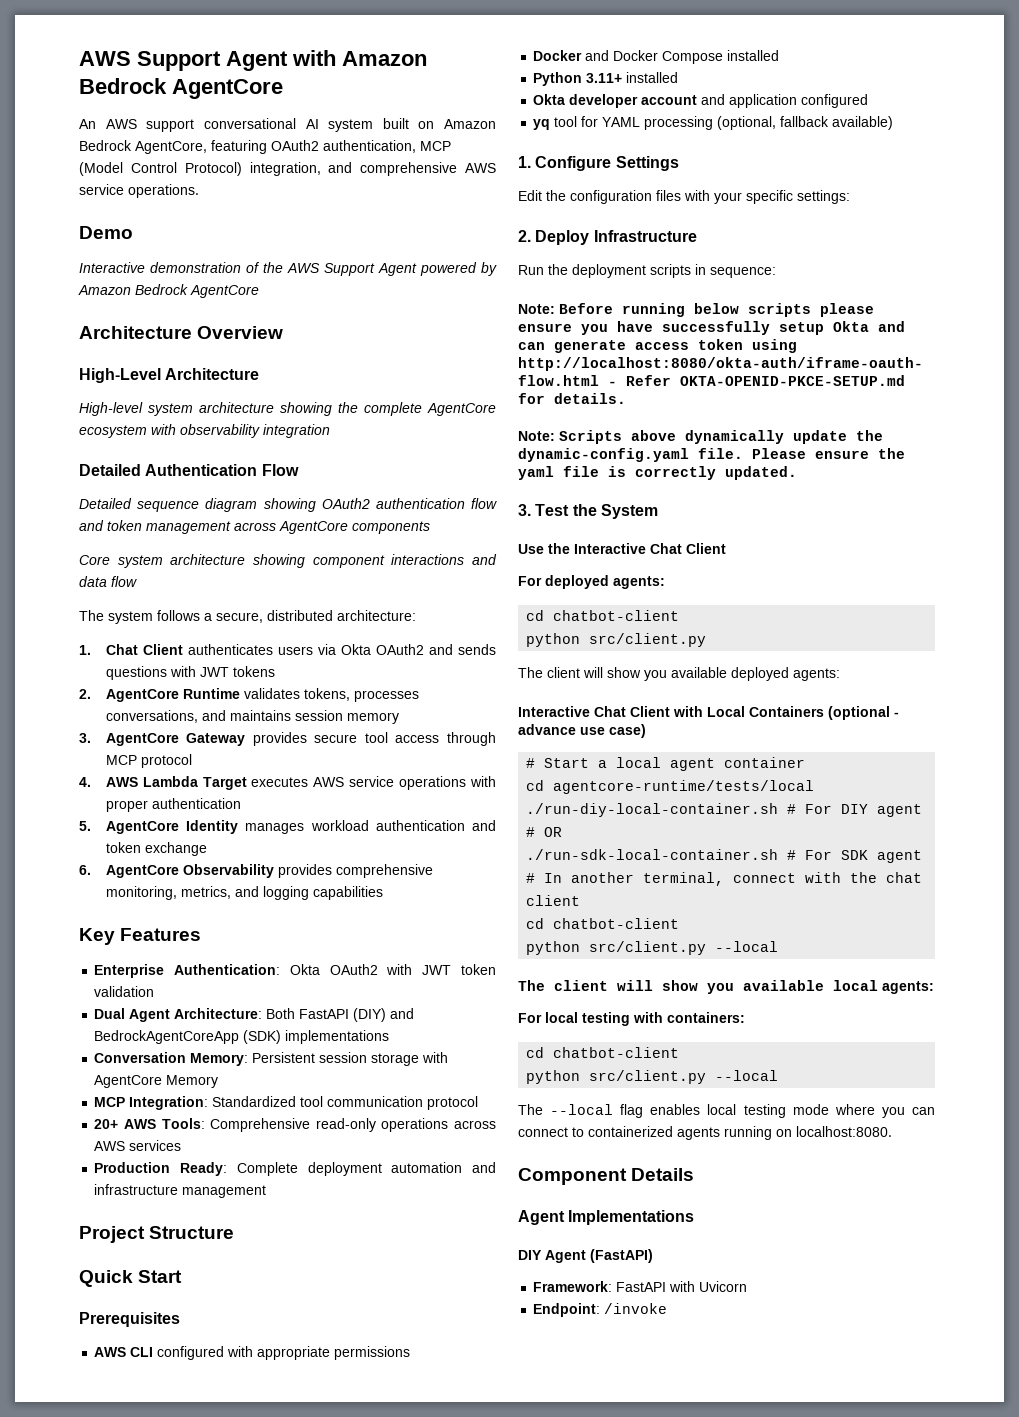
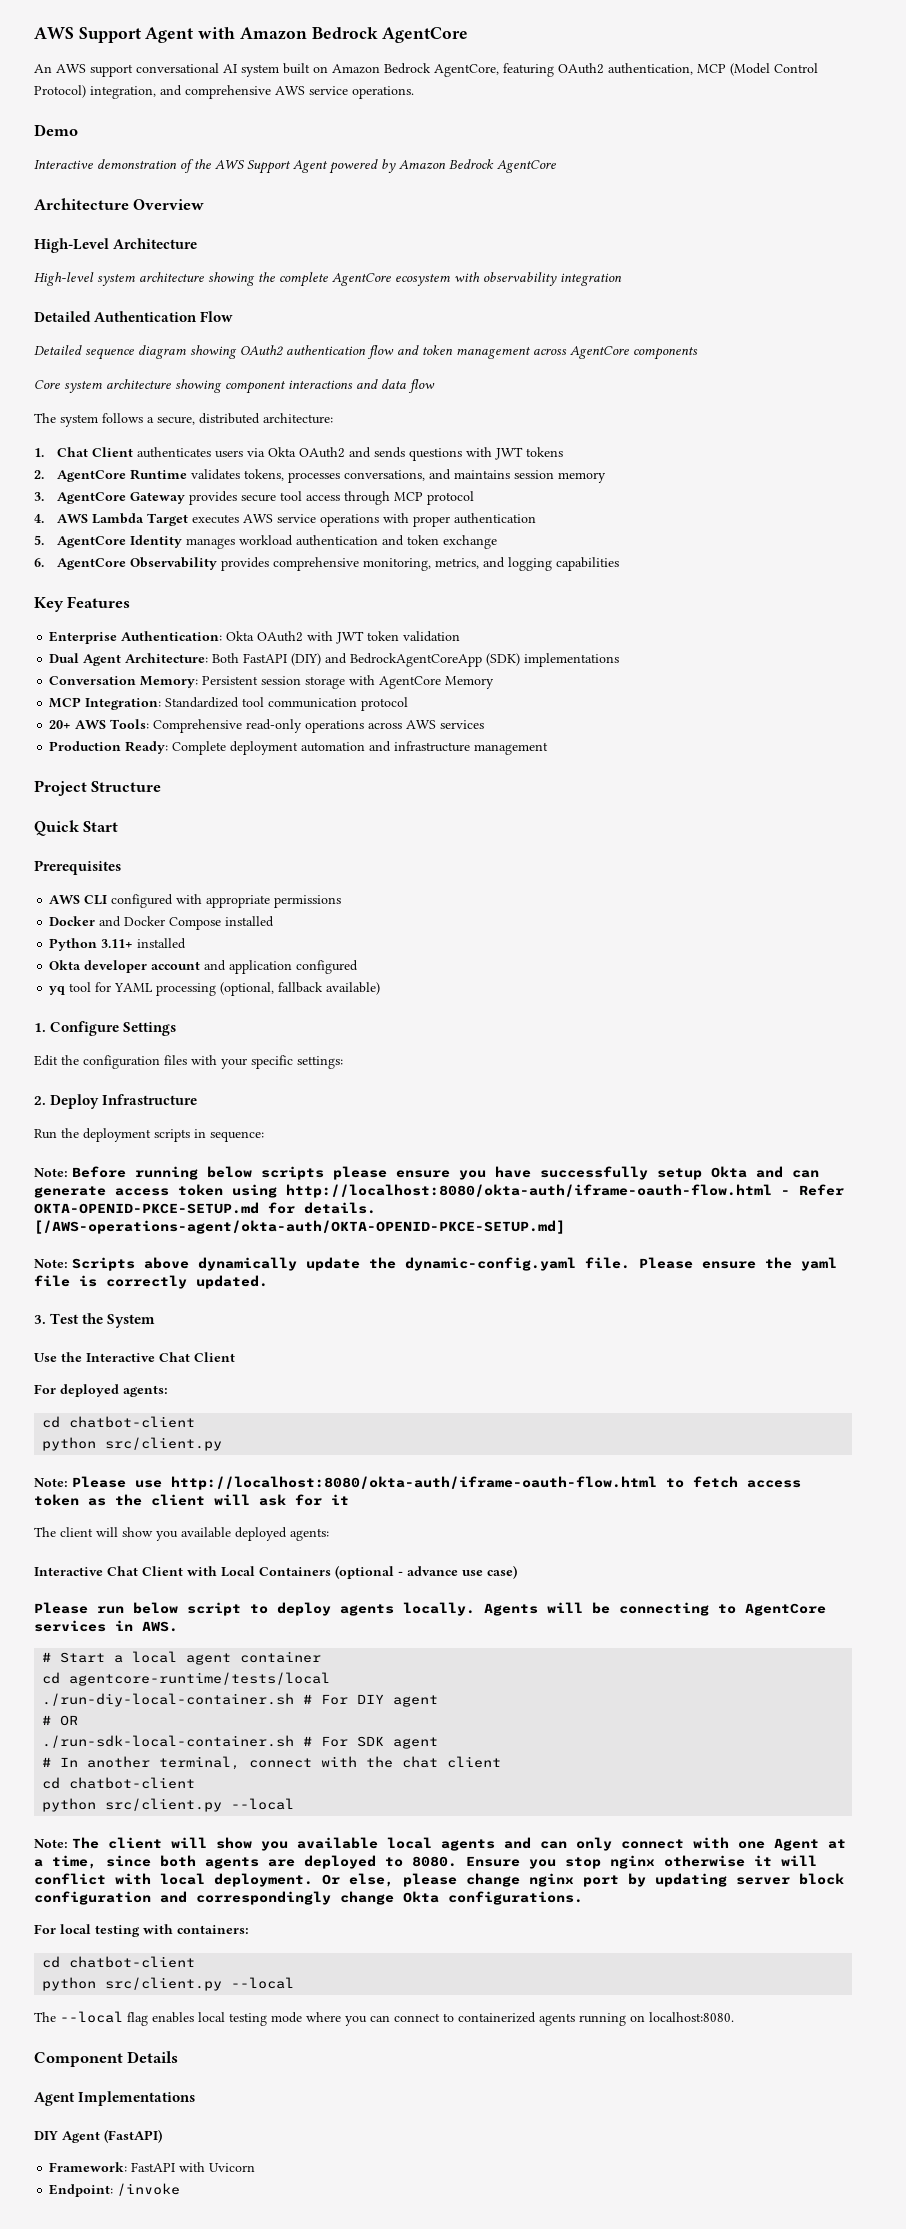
+ [/AWS-operations-agent/okta-auth/OKTA-OPENID-PKCE-SETUP.md]
+ Note: Please use http://localhost:8080/okta-auth/iframe-oauth-flow.html to fetch access token as the client will ask for it
+ Please run below script to deploy agents locally. Agents will be connecting to AgentCore services in AWS.
- The client will show you available local agents:
+ Note: The client will show you available local agents and can only connect with one Agent at a time, since both agents are deployed to 8080. Ensure you stop nginx otherwise it will conflict with local deployment. Or else, please change nginx port by updating server block configuration and correspondingly change Okta configurations.

